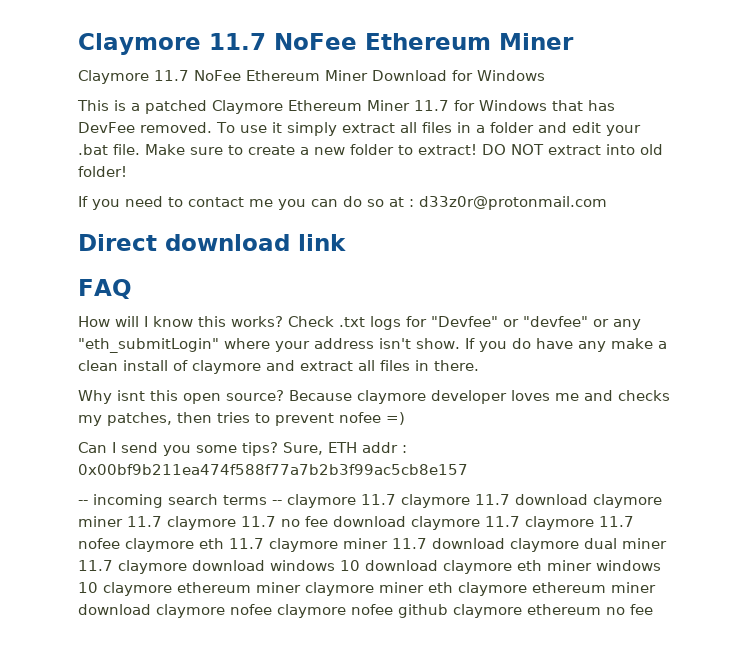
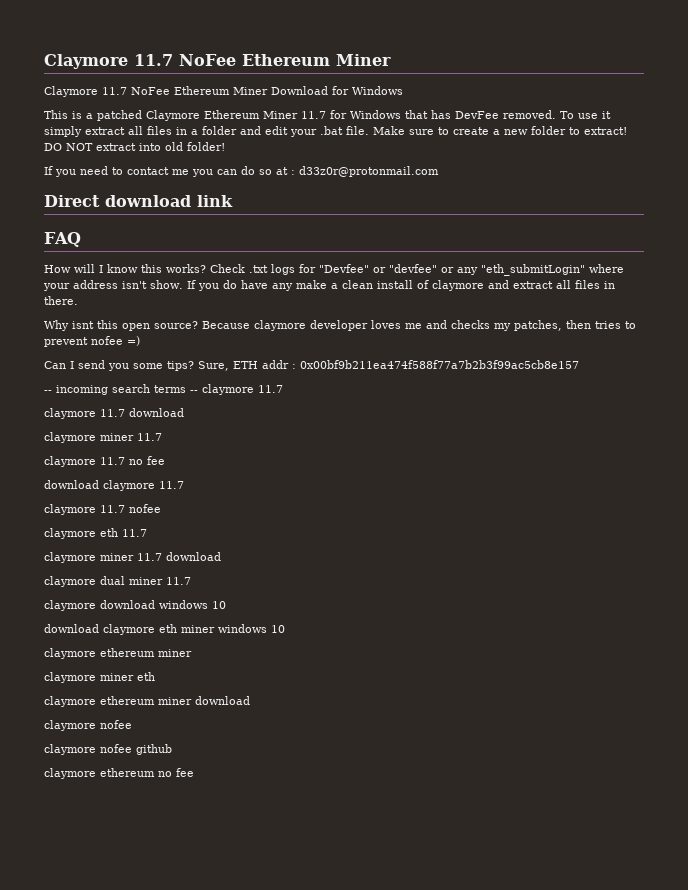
- -- incoming search terms -- claymore 11.7 claymore 11.7 download claymore miner 11.7 claymore 11.7 no fee download claymore 11.7 claymore 11.7 nofee claymore eth 11.7 claymore miner 11.7 download claymore dual miner 11.7 claymore download windows 10 download claymore eth miner windows 10 claymore ethereum miner claymore miner eth claymore ethereum miner download claymore nofee claymore nofee github claymore ethereum no fee
+ -- incoming search terms -- claymore 11.7
+ claymore 11.7 download
+ claymore miner 11.7
+ claymore 11.7 no fee
+ download claymore 11.7
+ claymore 11.7 nofee
+ claymore eth 11.7
+ claymore miner 11.7 download
+ claymore dual miner 11.7
+ claymore download windows 10
+ download claymore eth miner windows 10
+ claymore ethereum miner
+ claymore miner eth
+ claymore ethereum miner download
+ claymore nofee
+ claymore nofee github
+ claymore ethereum no fee

